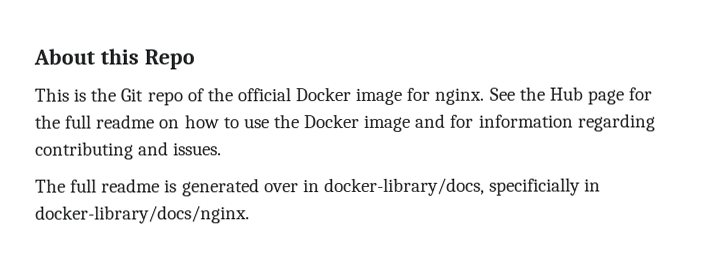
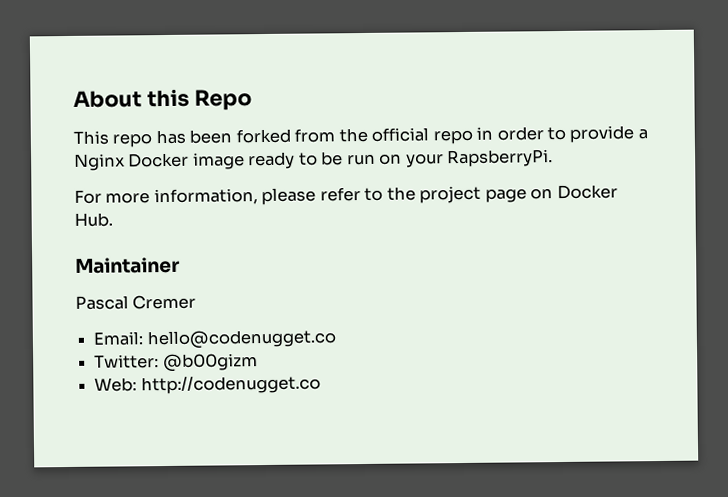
- This is the Git repo of the official Docker image for nginx. See the Hub page for the full readme on how to use the Docker image and for information regarding contributing and issues.
- The full readme is generated over in docker-library/docs, specificially in docker-library/docs/nginx.
+ This repo has been forked from the official repo in order to provide a Nginx Docker image ready to be run on your RapsberryPi.
+ For more information, please refer to the project page on Docker Hub.
+ Maintainer
+ Pascal Cremer
+ Email: hello@codenugget.co
+ Twitter: @b00gizm
+ Web: http://codenugget.co

